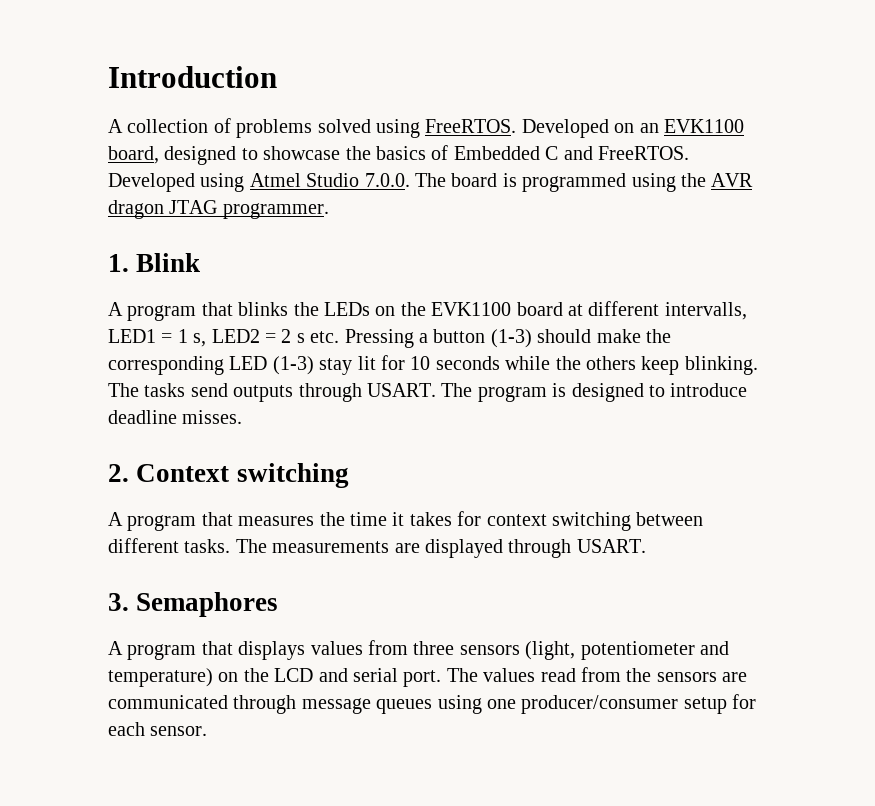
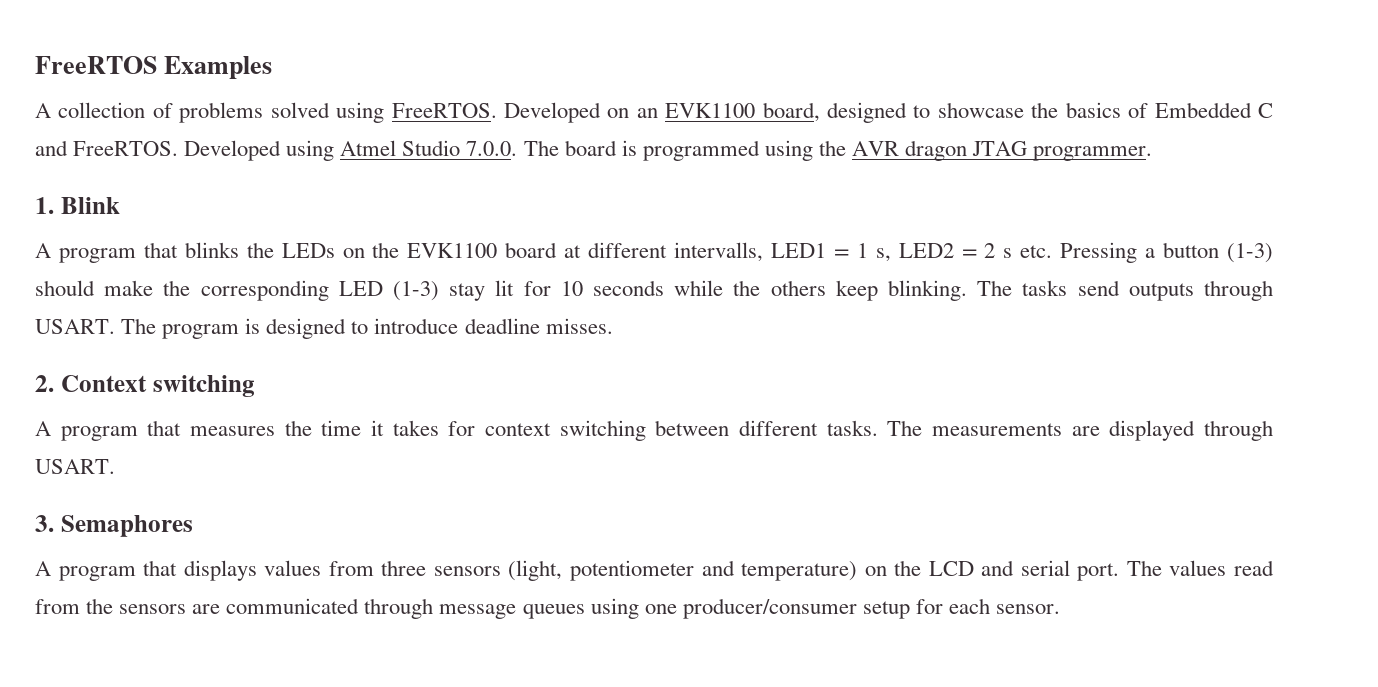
- Introduction
+ FreeRTOS Examples

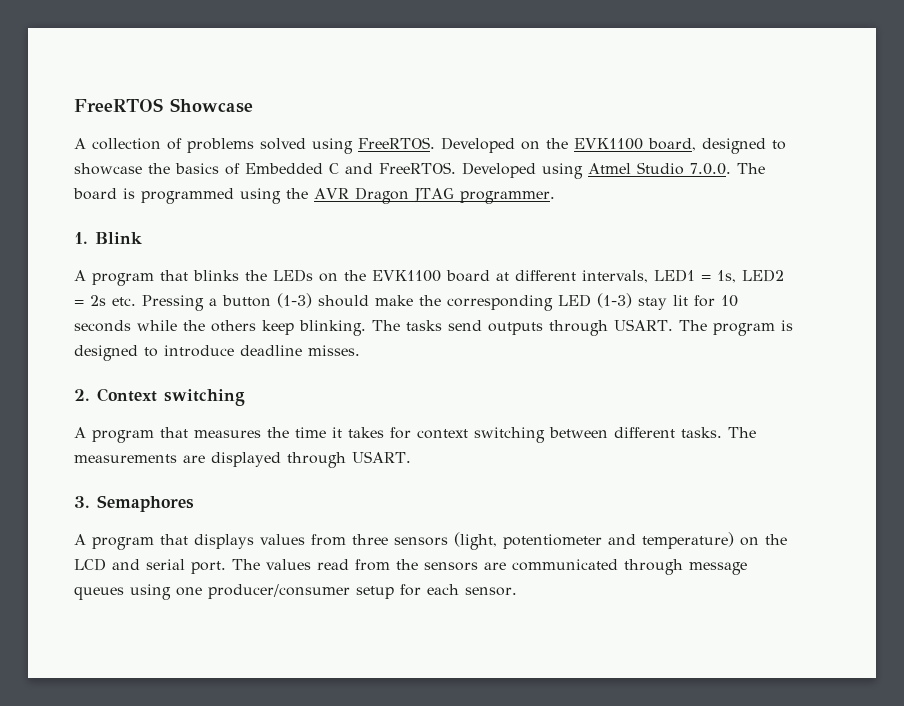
- FreeRTOS Examples
+ FreeRTOS Showcase
- Developed on an EVK1100 board, designed to showcase the basics of Embedded C and FreeRTOS.
+ Developed on the EVK1100 board, designed to showcase the basics of Embedded C and FreeRTOS.
- Developed using Atmel Studio 7.0.0. The board is programmed using the AVR dragon JTAG programmer.
+ Developed using Atmel Studio 7.0.0. The board is programmed using the AVR Dragon JTAG programmer.
- A program that blinks the LEDs on the EVK1100 board at different intervalls, LED1 = 1 s, LED2 = 2 s etc. Pressing a button (1-3) should make the corresponding LED (1-3) stay lit for 10 seconds while the others keep blinking.
+ A program that blinks the LEDs on the EVK1100 board at different intervals, LED1 = 1s, LED2 = 2s etc. Pressing a button (1-3) should make the corresponding LED (1-3) stay lit for 10 seconds while the others keep blinking.

